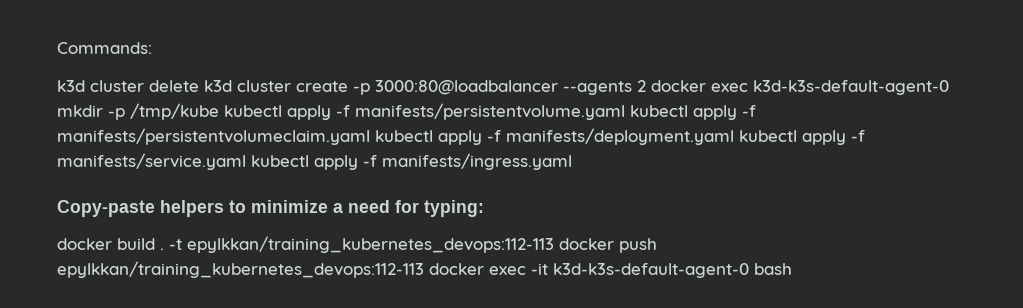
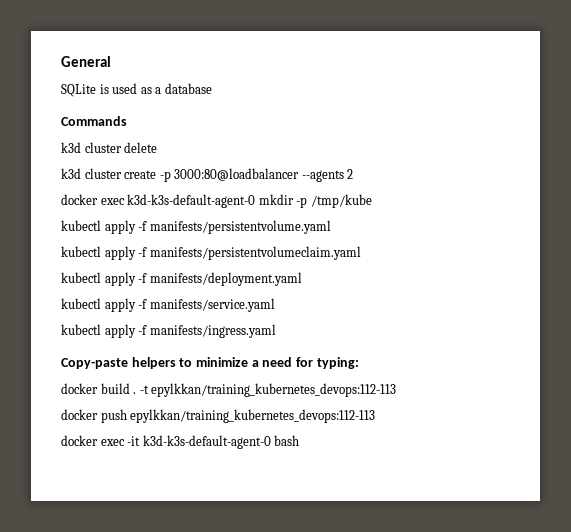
- Commands:
+ General
+ SQLite is used as a database
+ Commands
- k3d cluster delete k3d cluster create -p 3000:80@loadbalancer --agents 2 docker exec k3d-k3s-default-agent-0 mkdir -p /tmp/kube kubectl apply -f manifests/persistentvolume.yaml kubectl apply -f manifests/persistentvolumeclaim.yaml kubectl apply -f manifests/deployment.yaml kubectl apply -f manifests/service.yaml kubectl apply -f manifests/ingress.yaml
+ k3d cluster delete
+ k3d cluster create -p 3000:80@loadbalancer --agents 2
+ docker exec k3d-k3s-default-agent-0 mkdir -p /tmp/kube
+ kubectl apply -f manifests/persistentvolume.yaml
+ kubectl apply -f manifests/persistentvolumeclaim.yaml
+ kubectl apply -f manifests/deployment.yaml
+ kubectl apply -f manifests/service.yaml
+ kubectl apply -f manifests/ingress.yaml
- -t epylkkan/training_kubernetes_devops:112-113 docker push epylkkan/training_kubernetes_devops:112-113 docker exec -it k3d-k3s-default-agent-0 bash
+ -t epylkkan/training_kubernetes_devops:112-113
+ docker push epylkkan/training_kubernetes_devops:112-113
+ docker exec -it k3d-k3s-default-agent-0 bash

